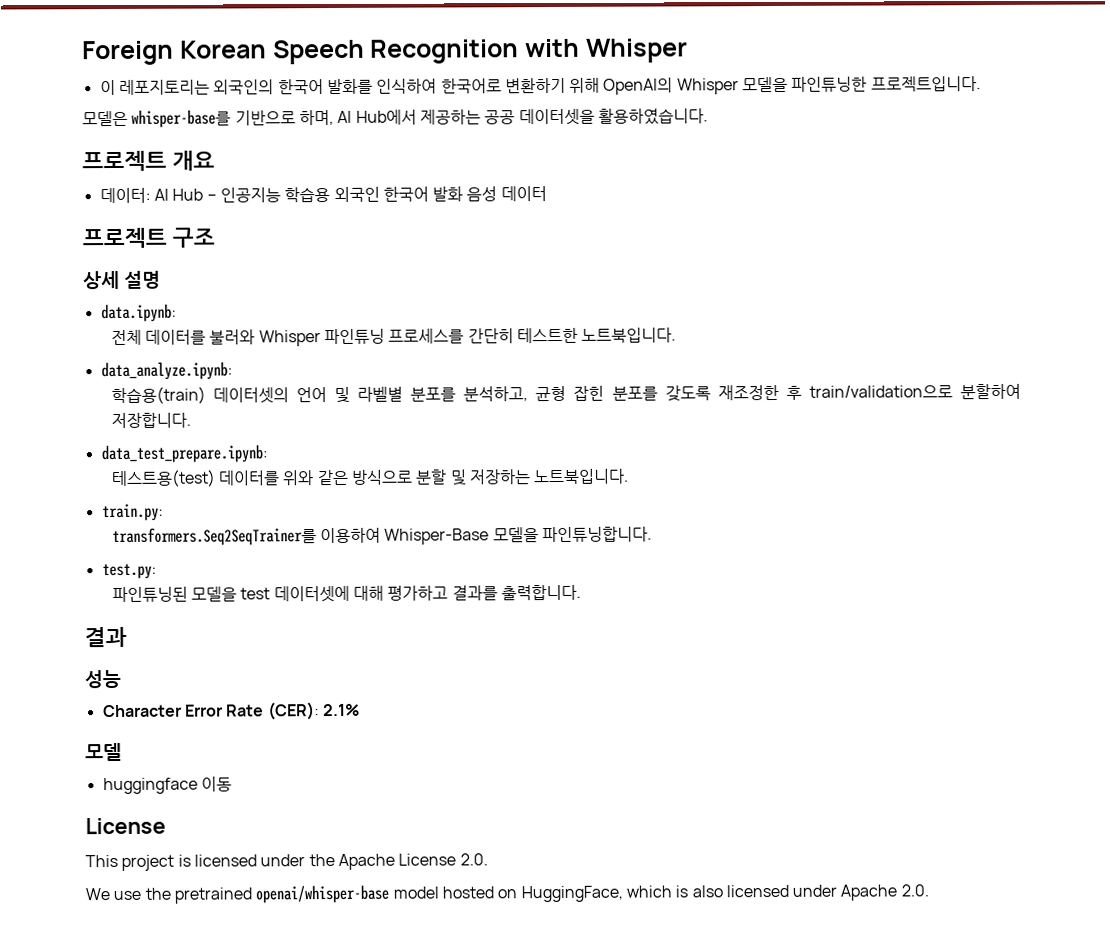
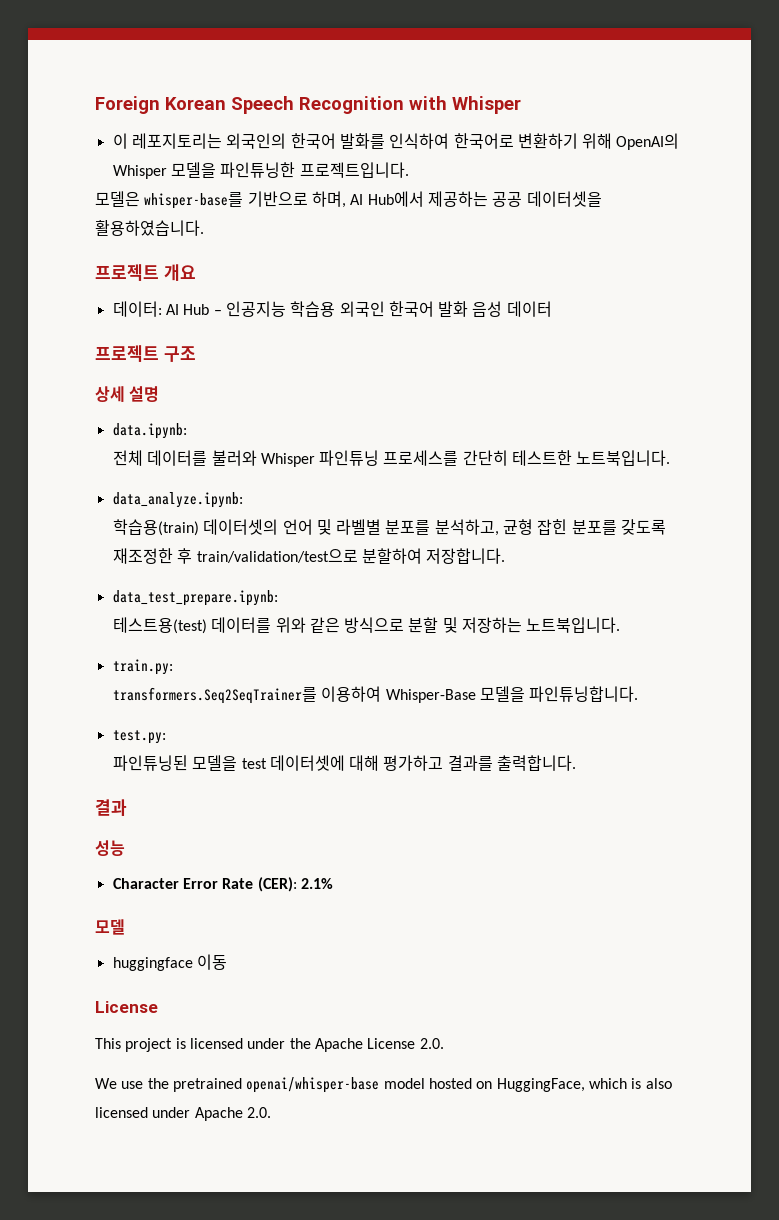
- 학습용(train) 데이터셋의 언어 및 라벨별 분포를 분석하고, 균형 잡힌 분포를 갖도록 재조정한 후 train/validation으로 분할하여 저장합니다.
+ 학습용(train) 데이터셋의 언어 및 라벨별 분포를 분석하고, 균형 잡힌 분포를 갖도록 재조정한 후 train/validation/test으로 분할하여 저장합니다.

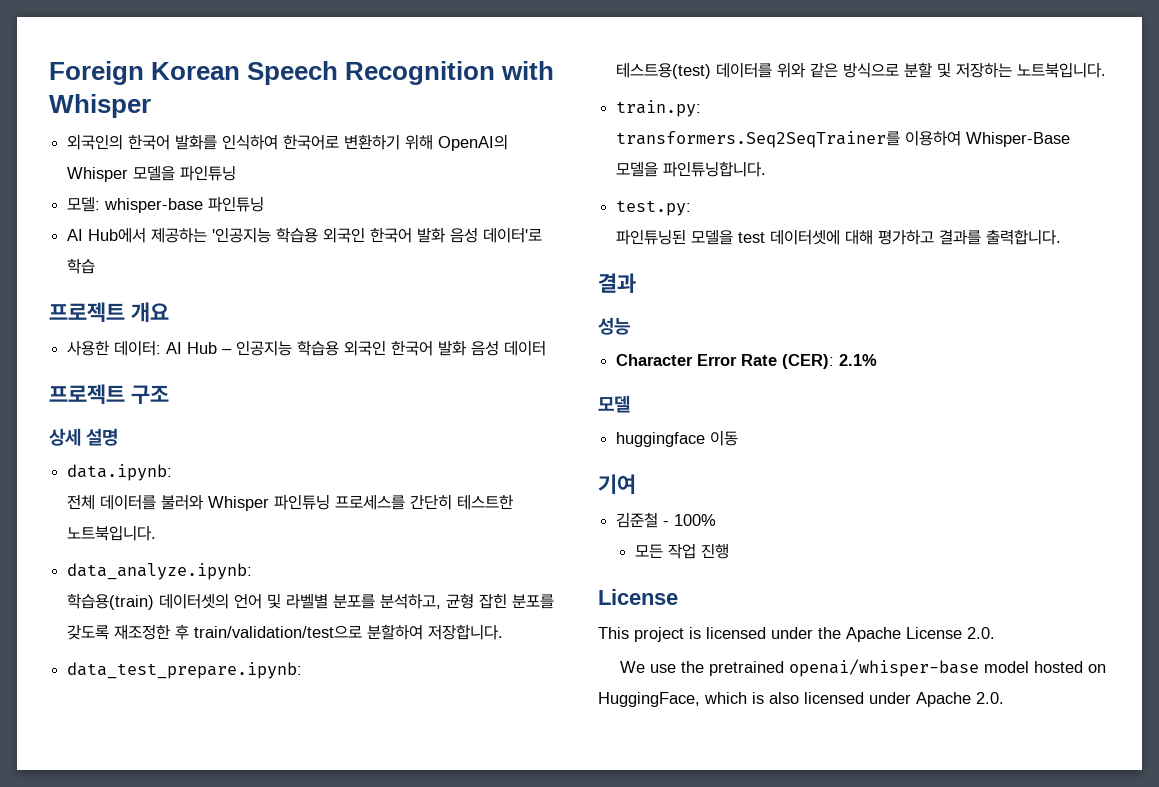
- 이 레포지토리는 외국인의 한국어 발화를 인식하여 한국어로 변환하기 위해 OpenAI의 Whisper 모델을 파인튜닝한 프로젝트입니다.
- 모델은 whisper-base를 기반으로 하며, AI Hub에서 제공하는 공공 데이터셋을 활용하였습니다.
+ 외국인의 한국어 발화를 인식하여 한국어로 변환하기 위해 OpenAI의 Whisper 모델을 파인튜닝
+ 모델: whisper-base 파인튜닝
+ AI Hub에서 제공하는 '인공지능 학습용 외국인 한국어 발화 음성 데이터'로 학습
- 데이터: AI Hub – 인공지능 학습용 외국인 한국어 발화 음성 데이터
+ 사용한 데이터: AI Hub – 인공지능 학습용 외국인 한국어 발화 음성 데이터
+ 기여
+ 김준철 - 100%
+ 모든 작업 진행

